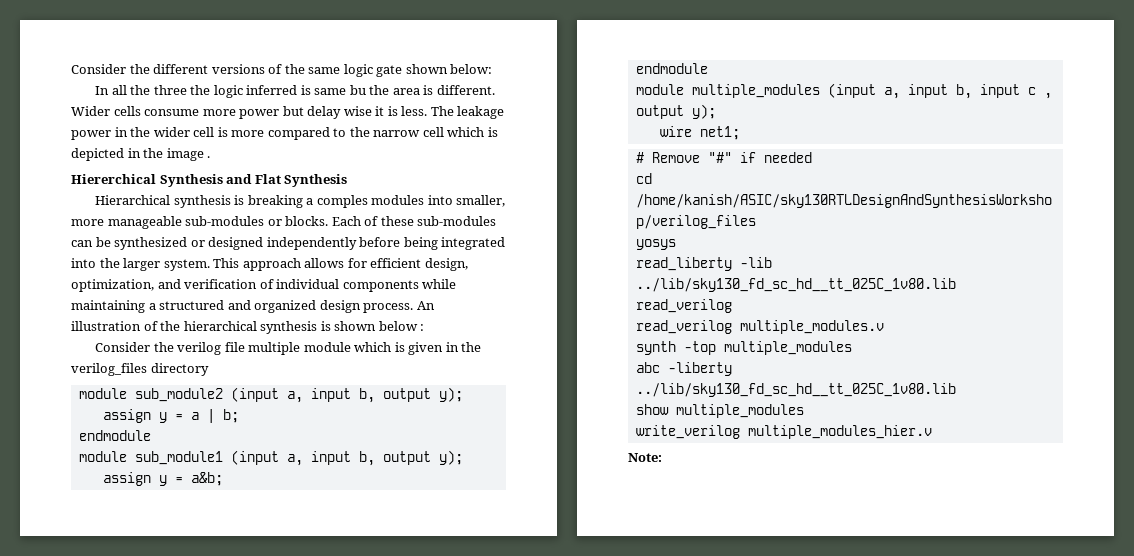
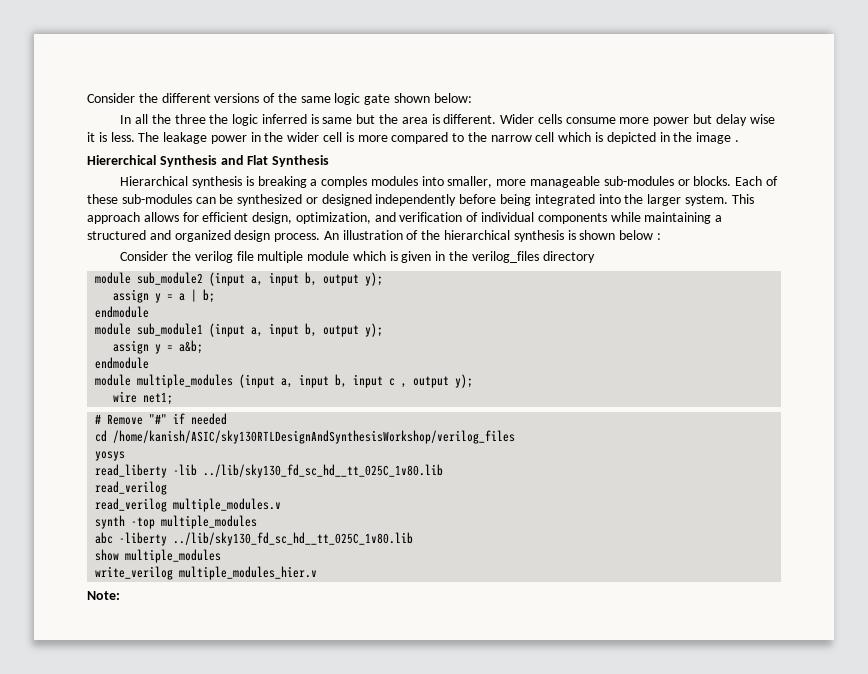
- In all the three the logic inferred is same bu the area is different.
+ In all the three the logic inferred is same but the area is different.

